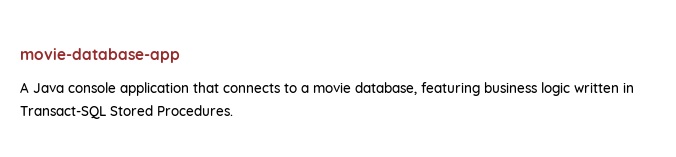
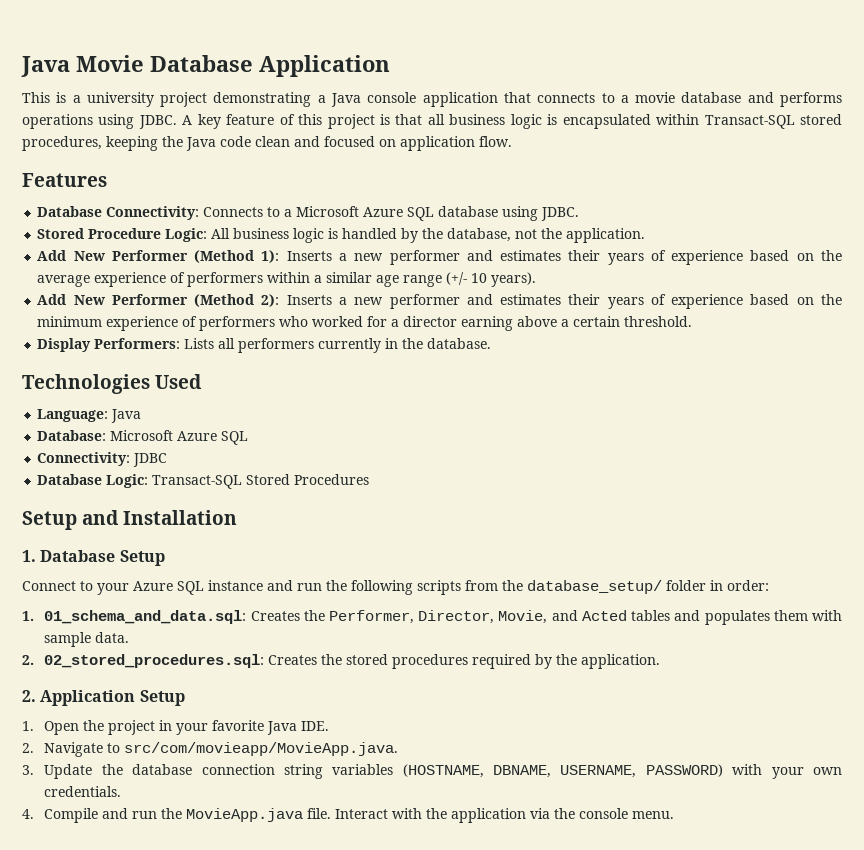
- movie-database-app
- A Java console application that connects to a movie database, featuring business logic written in Transact-SQL Stored Procedures.
+ Java Movie Database Application
+ This is a university project demonstrating a Java console application that connects to a movie database and performs operations using JDBC. A key feature of this project is that all business logic is encapsulated within Transact-SQL stored procedures, keeping the Java code clean and focused on application flow.
+ Features
+ Database Connectivity: Connects to a Microsoft Azure SQL database using JDBC.
+ Stored Procedure Logic: All business logic is handled by the database, not the application.
+ Add New Performer (Method 1): Inserts a new performer and estimates their years of experience based on the average experience of performers within a similar age range (+/- 10 years).
+ Add New Performer (Method 2): Inserts a new performer and estimates their years of experience based on the minimum experience of performers who worked for a director earning above a certain threshold.
+ Display Performers: Lists all performers currently in the database.
+ Technologies Used
+ Language: Java
+ Database: Microsoft Azure SQL
+ Connectivity: JDBC
+ Database Logic: Transact-SQL Stored Procedures
+ Setup and Installation
+ 1. Database Setup
+ Connect to your Azure SQL instance and run the following scripts from the database_setup/ folder in order:
+ 1. 01_schema_and_data.sql: Creates the Performer, Director, Movie, and Acted tables and populates them with sample data.
+ 2. 02_stored_procedures.sql: Creates the stored procedures required by the application.
+ 2. Application Setup
+ 1. Open the project in your favorite Java IDE.
+ 2. Navigate to src/com/movieapp/MovieApp.java.
+ 3. Update the database connection string variables (HOSTNAME, DBNAME, USERNAME, PASSWORD) with your own credentials.
+ 4. Compile and run the MovieApp.java file. Interact with the application via the console menu.

